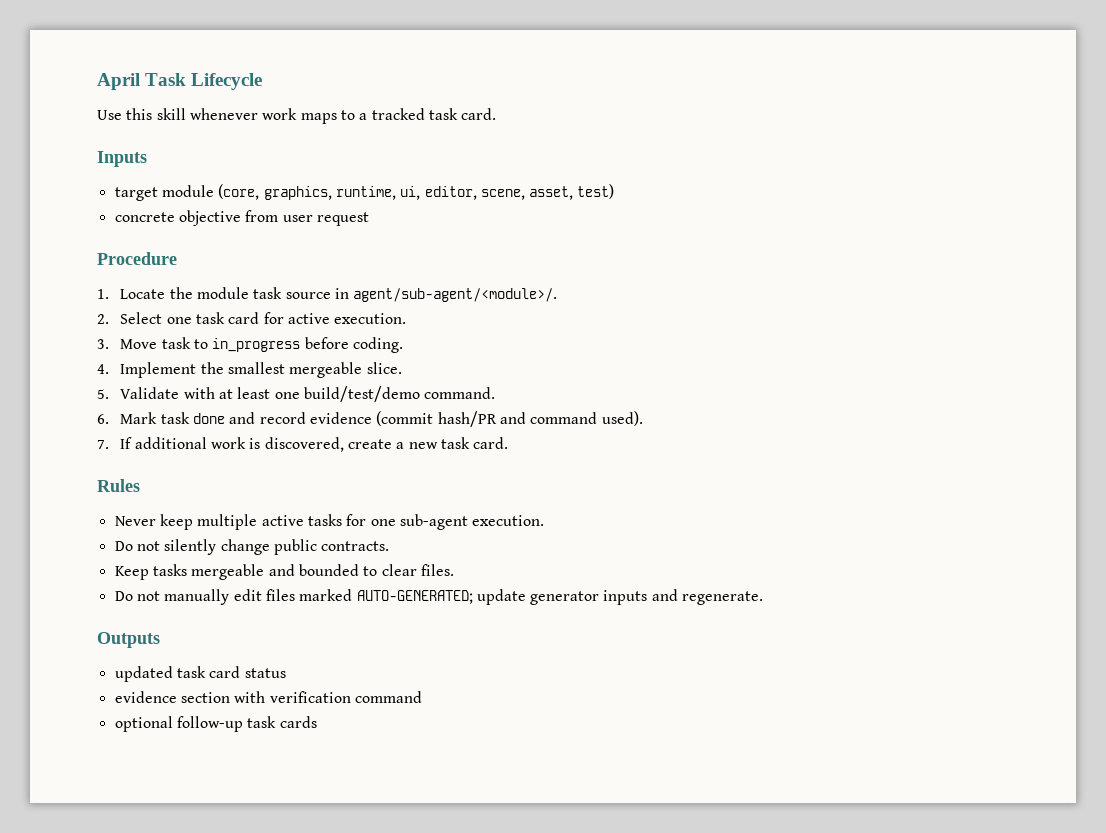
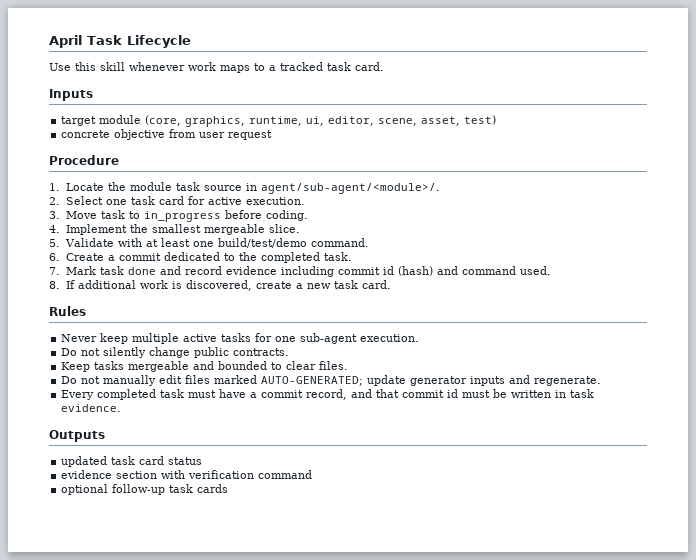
- 6. Mark task done and record evidence (commit hash/PR and command used).
- 7. If additional work is discovered, create a new task card.
+ 6. Create a commit dedicated to the completed task.
+ 7. Mark task done and record evidence including commit id (hash) and command used.
+ 8. If additional work is discovered, create a new task card.
+ Every completed task must have a commit record, and that commit id must be written in task evidence.

